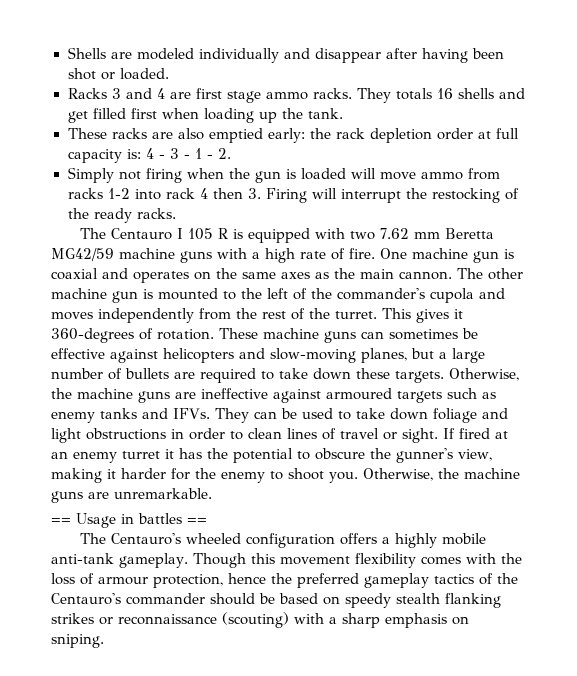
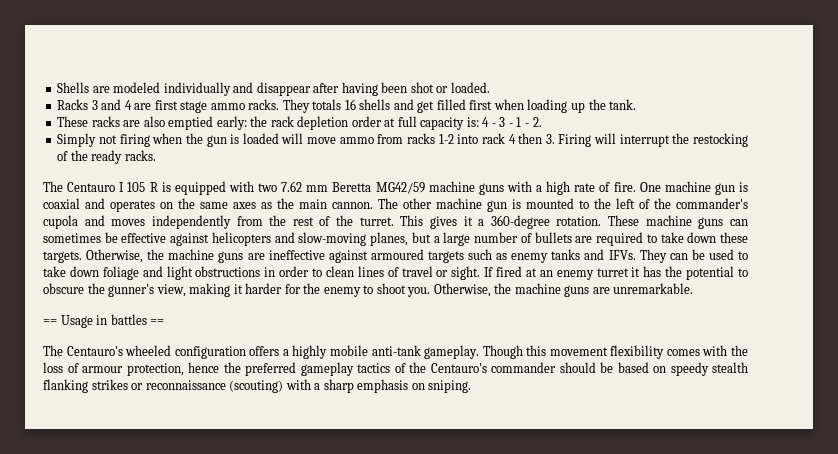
- This gives it 360-degrees of rotation.
+ This gives it a 360-degree rotation.

